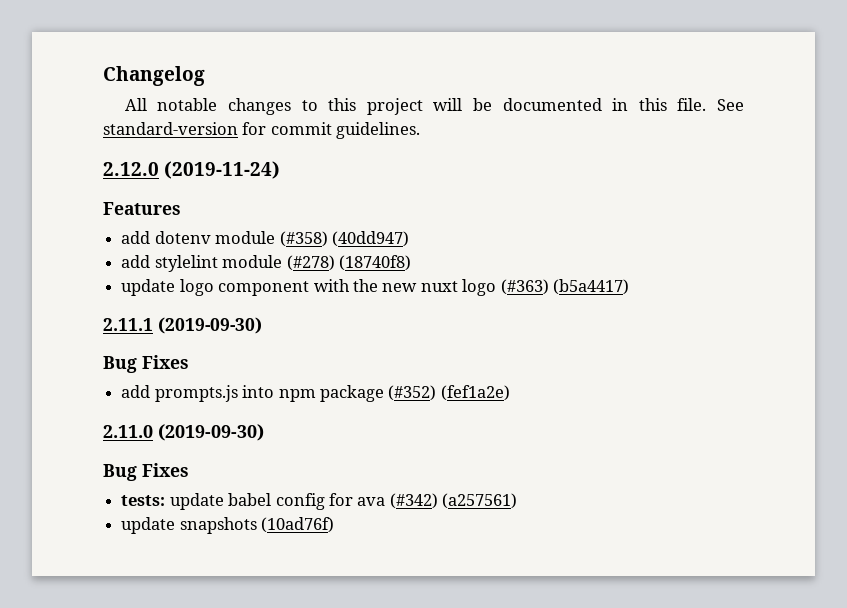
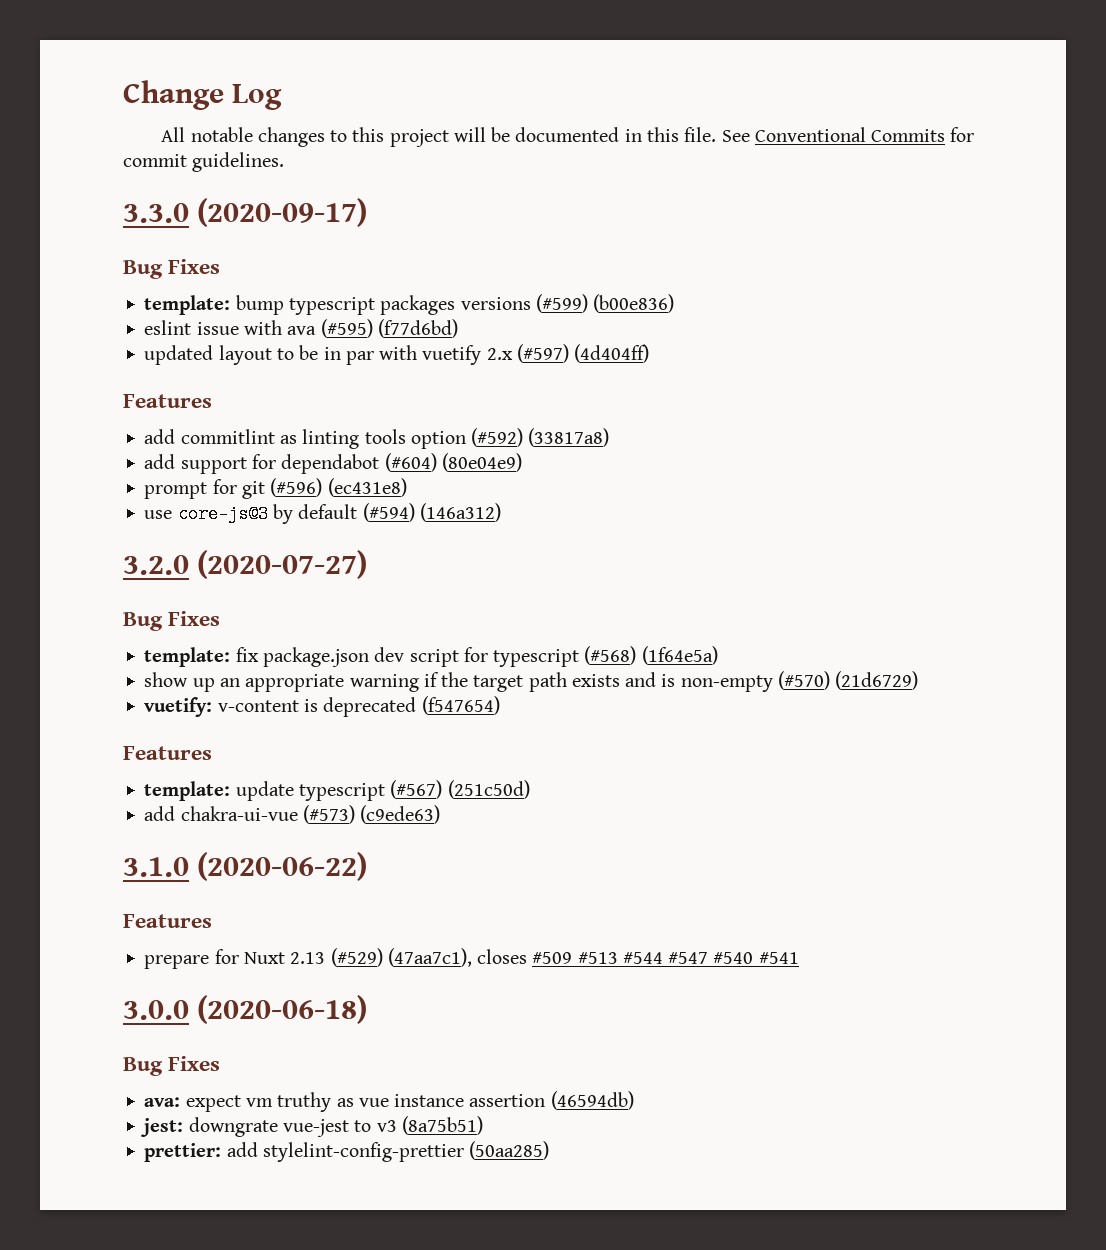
- Changelog
+ Change Log
- See standard-version for commit guidelines.
+ See Conventional Commits for commit guidelines.
- 2.12.0 (2019-11-24)
+ 3.3.0 (2020-09-17)
+ Bug Fixes
+ template: bump typescript packages versions (#599) (b00e836)
+ eslint issue with ava (#595) (f77d6bd)
+ updated layout to be in par with vuetify 2.x (#597) (4d404ff)
  Features
- add dotenv module (#358) (40dd947)
- add stylelint module (#278) (18740f8)
- update logo component with the new nuxt logo (#363) (b5a4417)
- 2.11.1 (2019-09-30)
+ add commitlint as linting tools option (#592) (33817a8)
+ add support for dependabot (#604) (80e04e9)
+ prompt for git (#596) (ec431e8)
+ use core-js@3 by default (#594) (146a312)
+ 3.2.0 (2020-07-27)
  Bug Fixes
- add prompts.js into npm package (#352) (fef1a2e)
- 2.11.0 (2019-09-30)
+ template: fix package.json dev script for typescript (#568) (1f64e5a)
+ show up an appropriate warning if the target path exists and is non-empty (#570) (21d6729)
+ vuetify: v-content is deprecated (f547654)
+ Features
+ template: update typescript (#567) (251c50d)
+ add chakra-ui-vue (#573) (c9ede63)
+ 3.1.0 (2020-06-22)
+ Features
+ prepare for Nuxt 2.13 (#529) (47aa7c1), closes #509 #513 #544 #547 #540 #541
+ 3.0.0 (2020-06-18)
  Bug Fixes
- tests: update babel config for ava (#342) (a257561)
- update snapshots (10ad76f)
+ ava: expect vm truthy as vue instance assertion (46594db)
+ jest: downgrate vue-jest to v3 (8a75b51)
+ prettier: add stylelint-config-prettier (50aa285)

